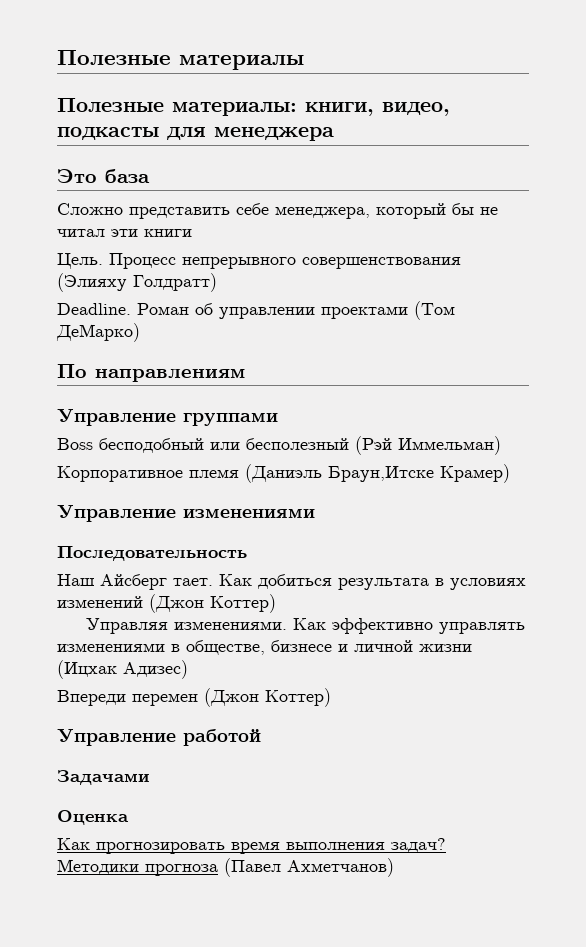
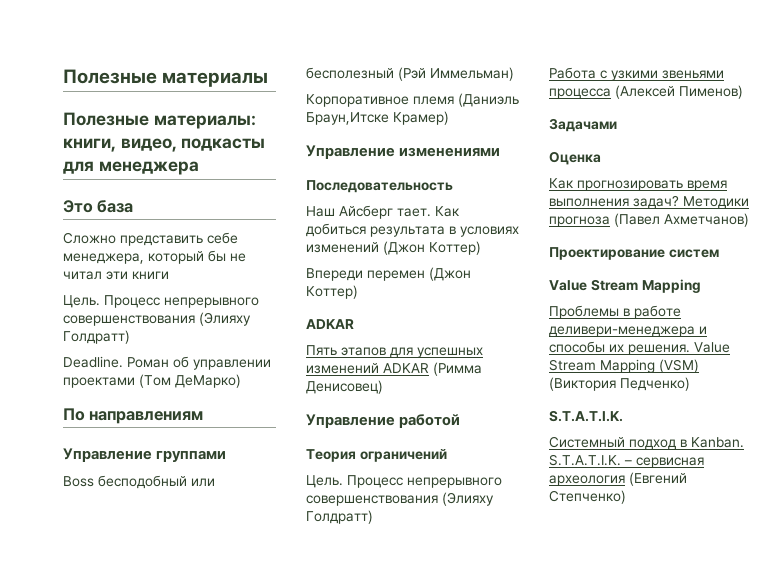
- Управляя изменениями. Как эффективно управлять изменениями в обществе, бизнесе и личной жизни (Ицхак Адизес)
  Впереди перемен (Джон Коттер)
+ ADKAR
+ Пять этапов для успешных изменений ADKAR (Римма Денисовец)
  Управление работой
+ Теория ограничений
+ Цель. Процесс непрерывного совершенствования (Элияху Голдратт)
+ Работа с узкими звеньями процесса (Алексей Пименов)
+ Проектирование систем
+ Valuе Stream Mapping
+ Проблемы в работе деливери-менеджера и способы их решения. Valuе Stream Mapping (VSM) (Виктория Педченко)
+ S.T.A.T.I.K.
+ Системный подход в Kanban. S.T.A.T.I.K. – сервисная археология (Евгений Степченко)

